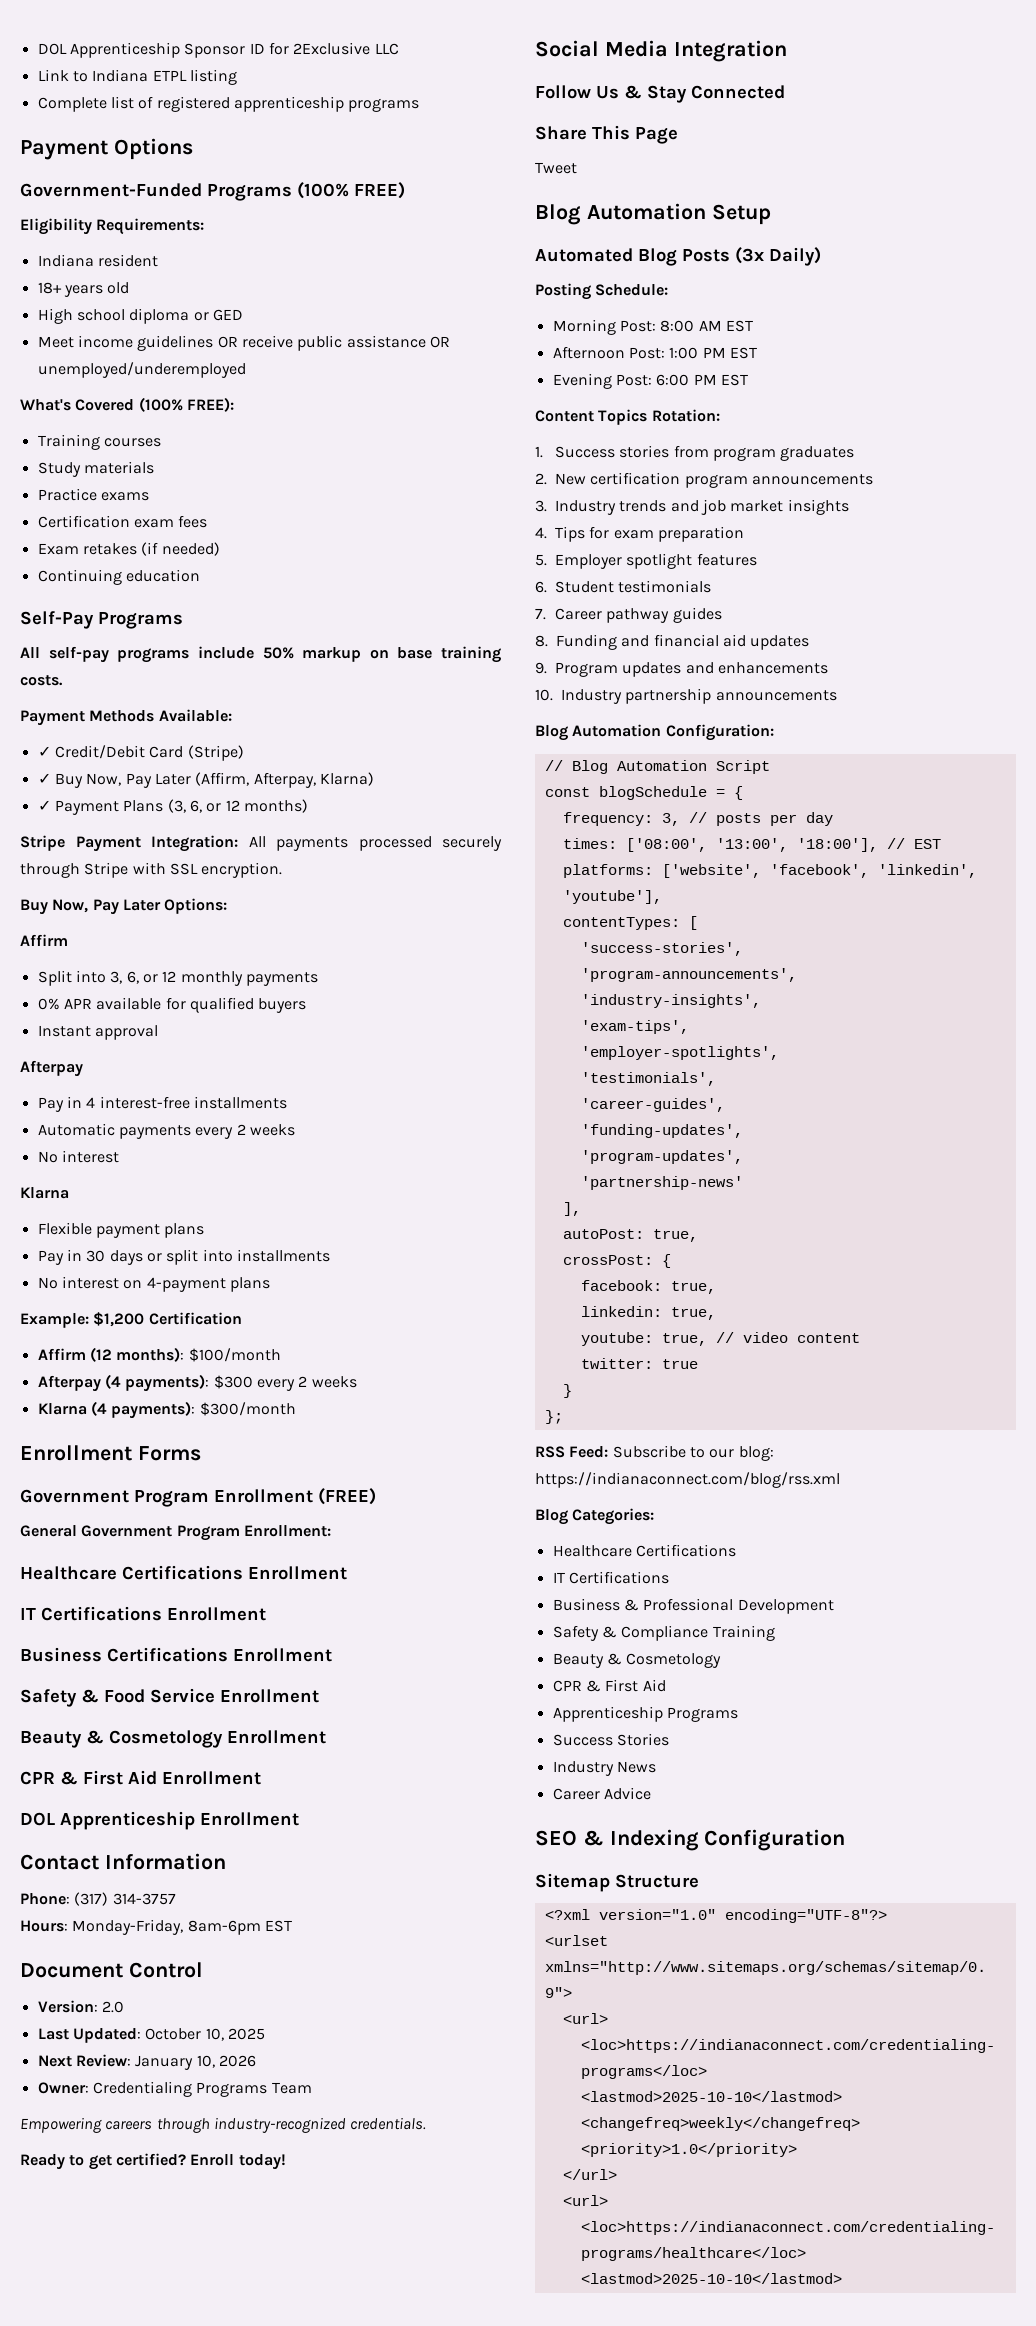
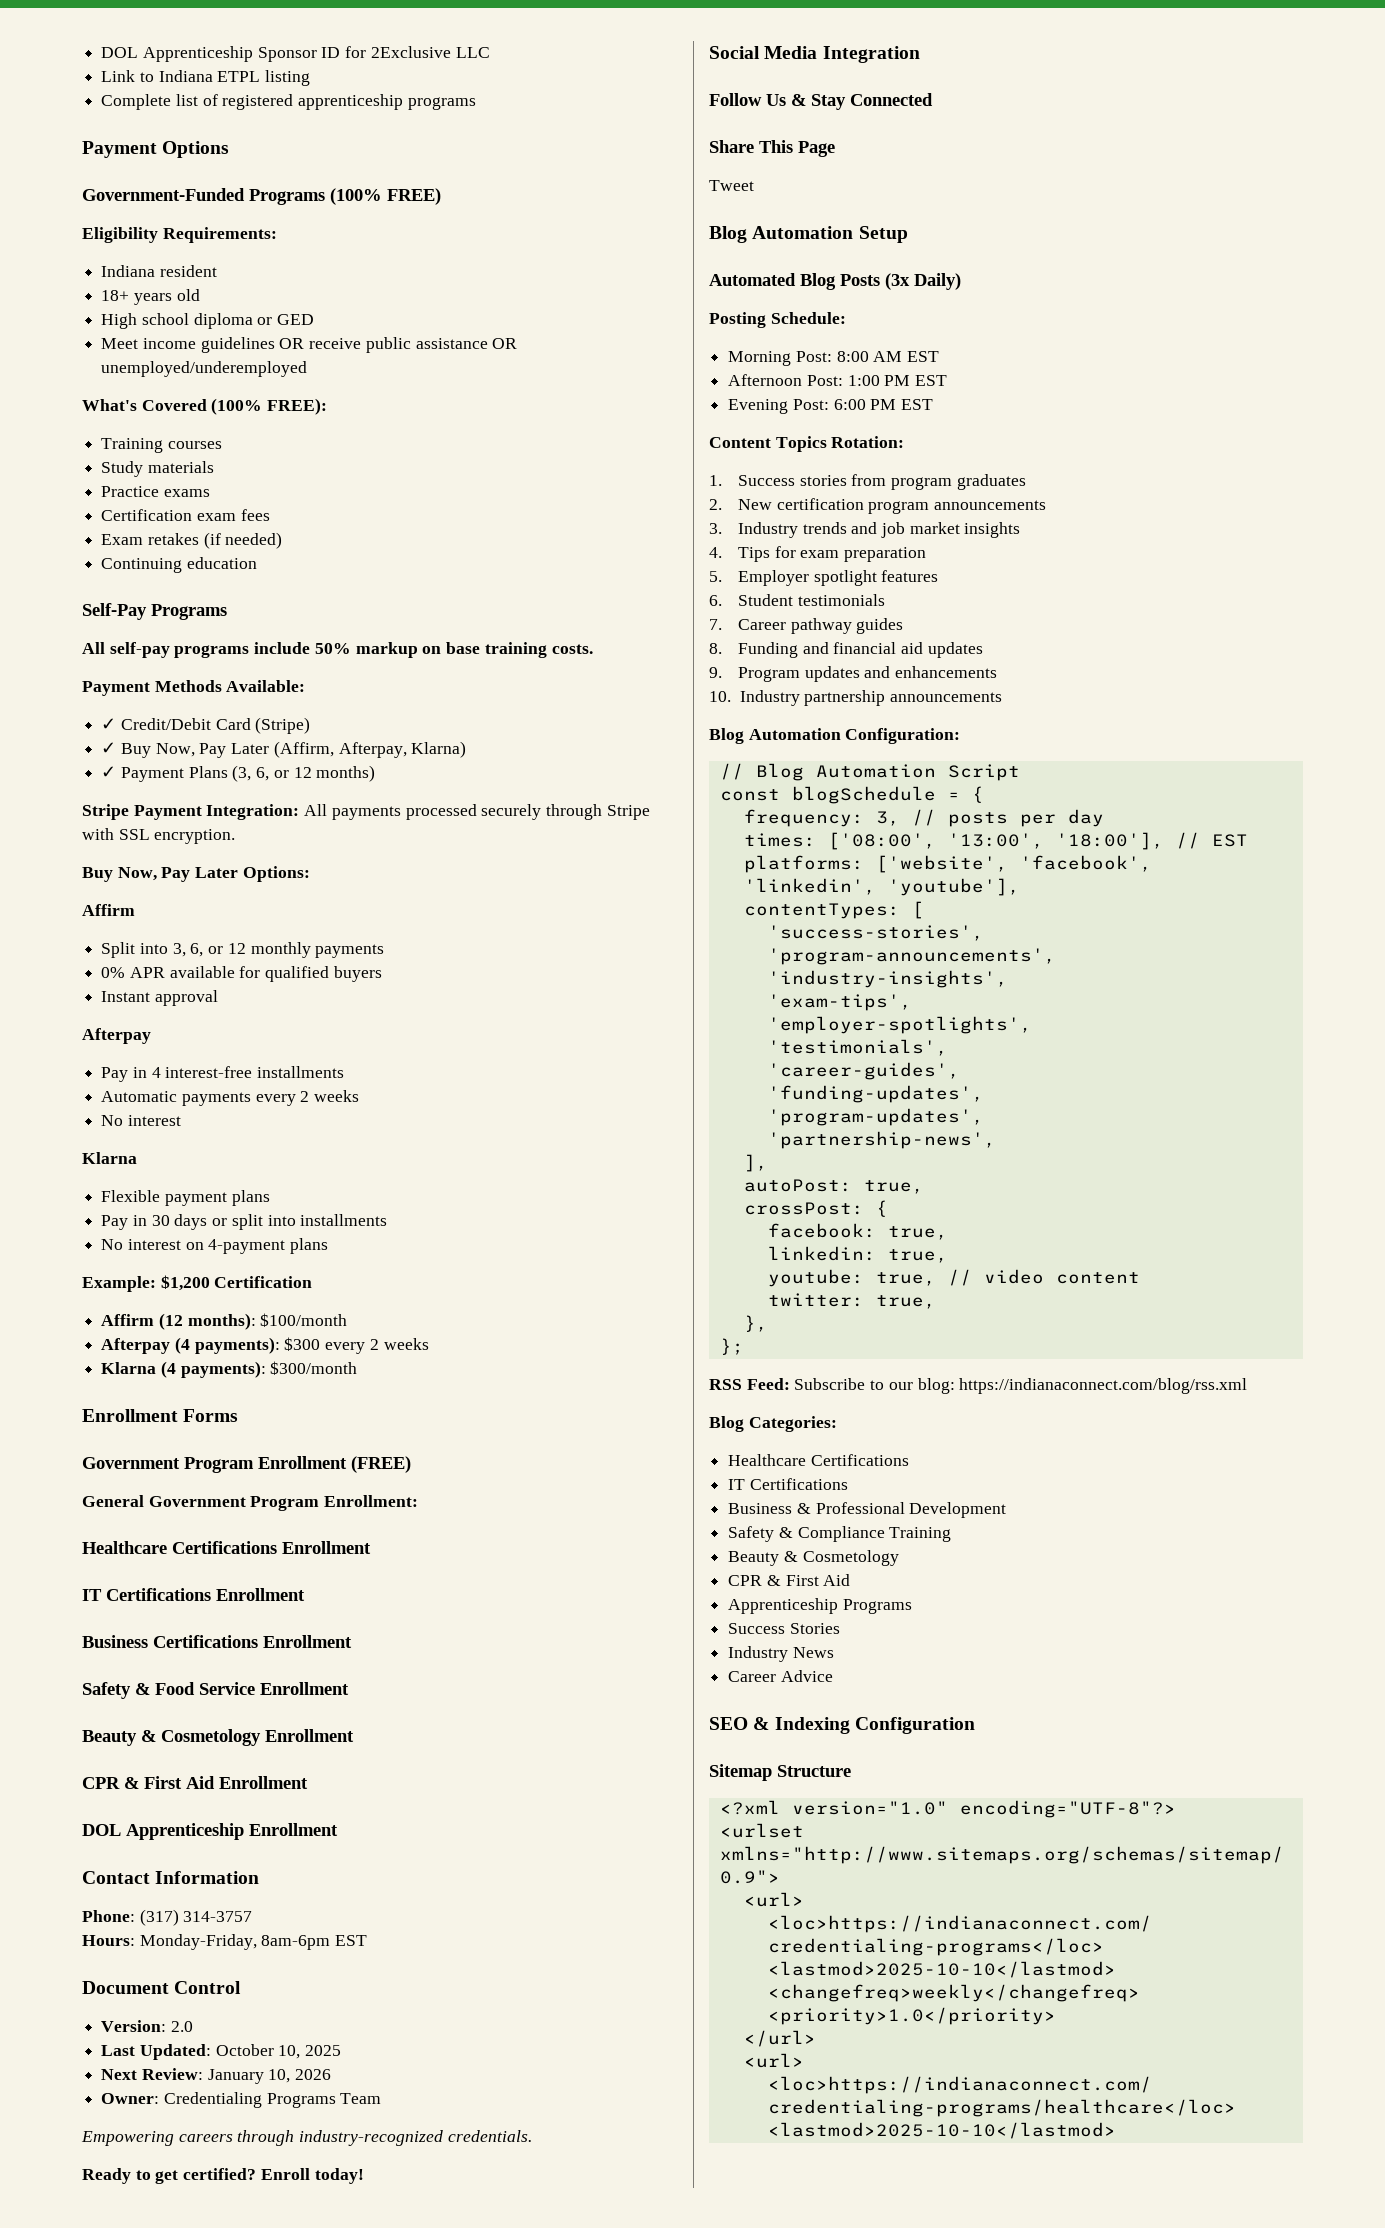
- 'partnership-news'
+ 'partnership-news',
- twitter: true
- }
+ twitter: true,
+ },

